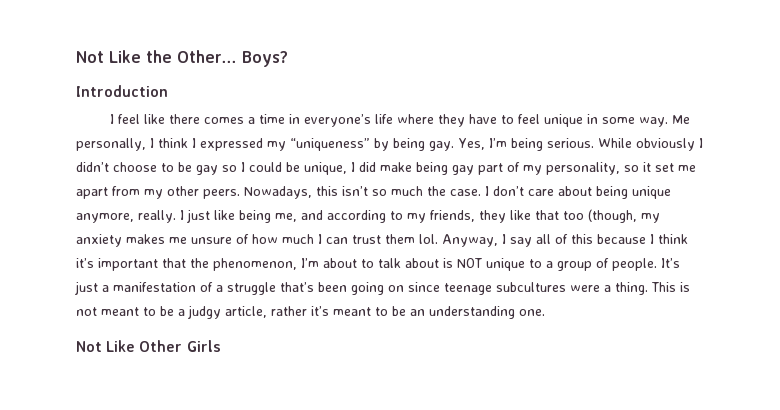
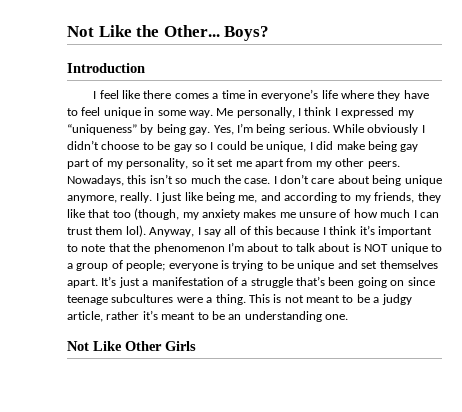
- I just like being me, and according to my friends, they like that too (though, my anxiety makes me unsure of how much I can trust them lol.
+ I just like being me, and according to my friends, they like that too (though, my anxiety makes me unsure of how much I can trust them lol).
- Anyway, I say all of this because I think it’s important that the phenomenon, I’m about to talk about is NOT unique to a group of people.
+ Anyway, I say all of this because I think it’s important to note that the phenomenon I’m about to talk about is NOT unique to a group of people; everyone is trying to be unique and set themselves apart.

